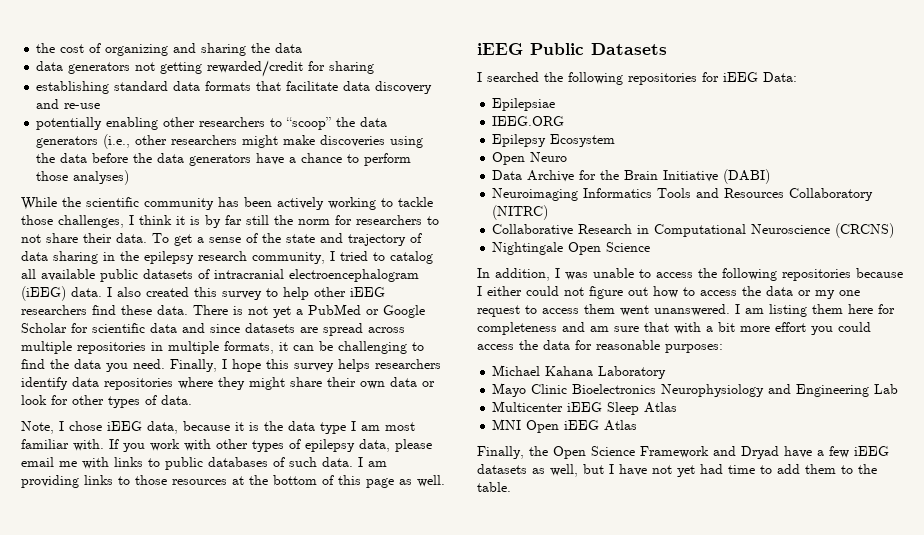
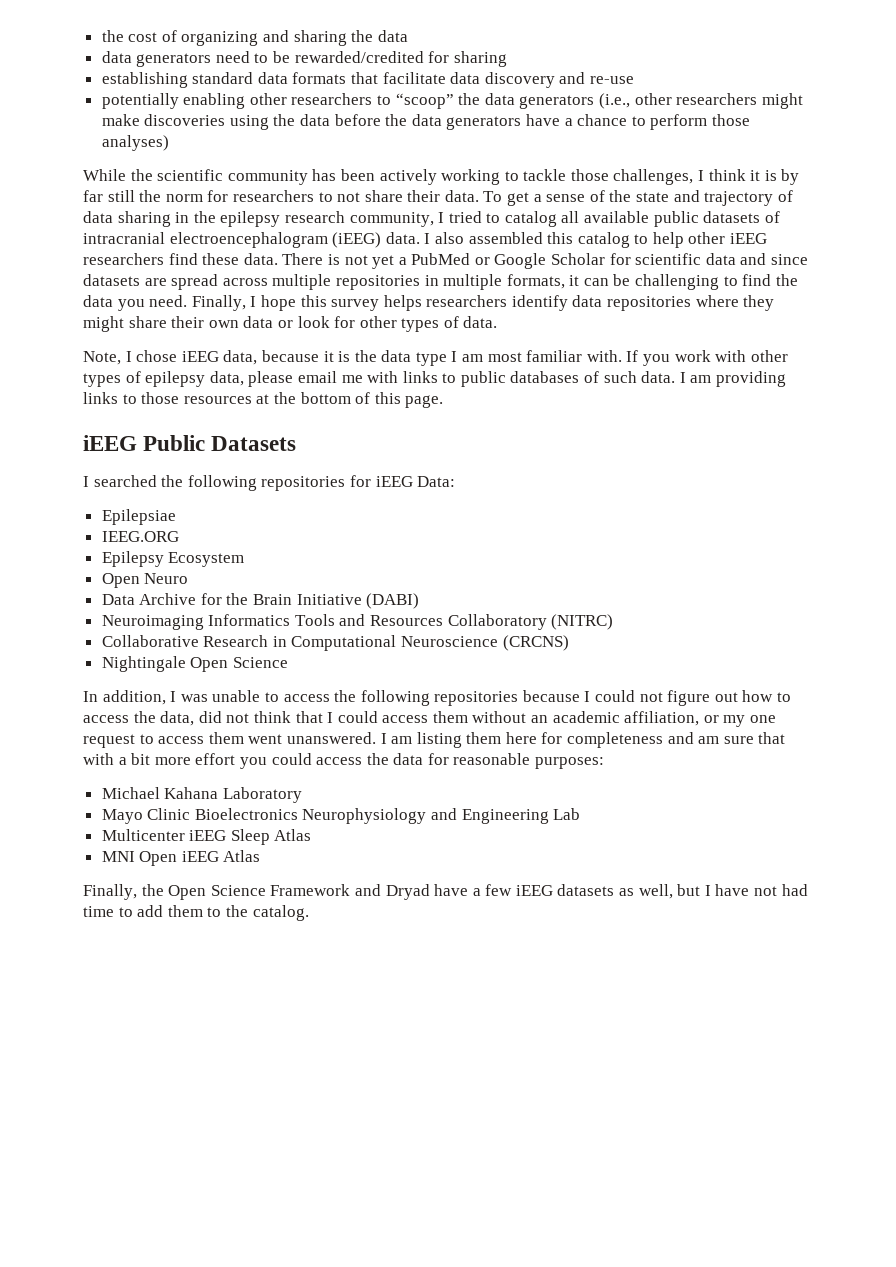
- data generators not getting rewarded/credit for sharing
+ data generators need to be rewarded/credited for sharing
- I also created this survey to help other iEEG researchers find these data.
+ I also assembled this catalog to help other iEEG researchers find these data.
- I am providing links to those resources at the bottom of this page as well.
+ I am providing links to those resources at the bottom of this page.
- In addition, I was unable to access the following repositories because I either could not figure out how to access the data or my one request to access them went unanswered.
+ In addition, I was unable to access the following repositories because I could not figure out how to access the data, did not think that I could access them without an academic affiliation, or my one request to access them went unanswered.
- Finally, the Open Science Framework and Dryad have a few iEEG datasets as well, but I have not yet had time to add them to the table.
+ Finally, the Open Science Framework and Dryad have a few iEEG datasets as well, but I have not had time to add them to the catalog.

